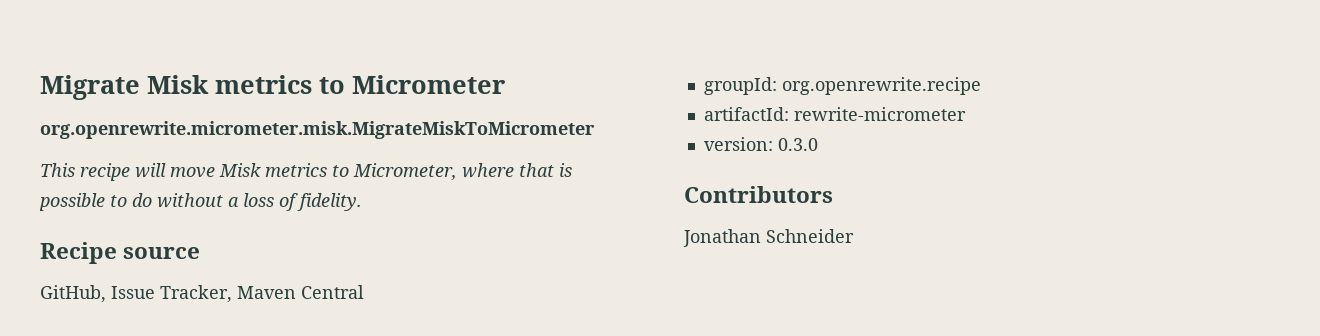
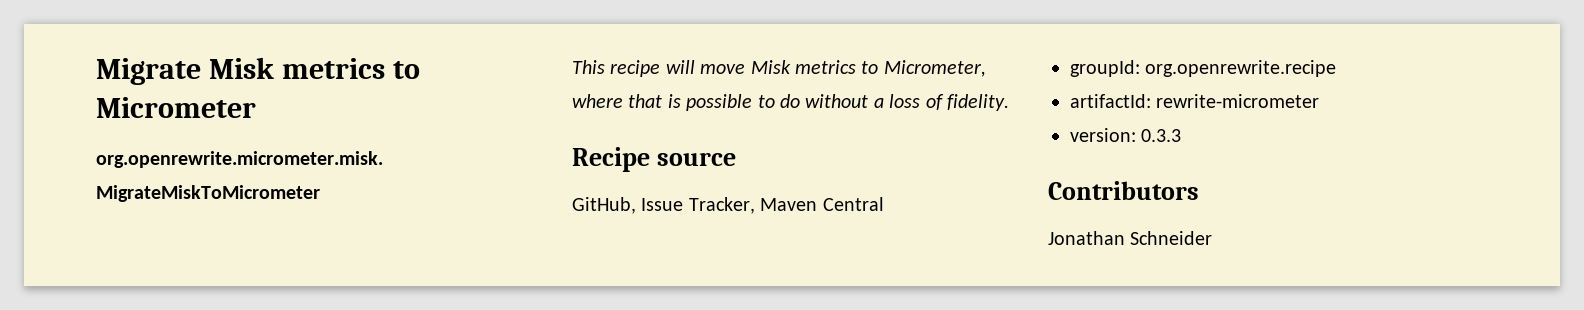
- version: 0.3.0
+ version: 0.3.3

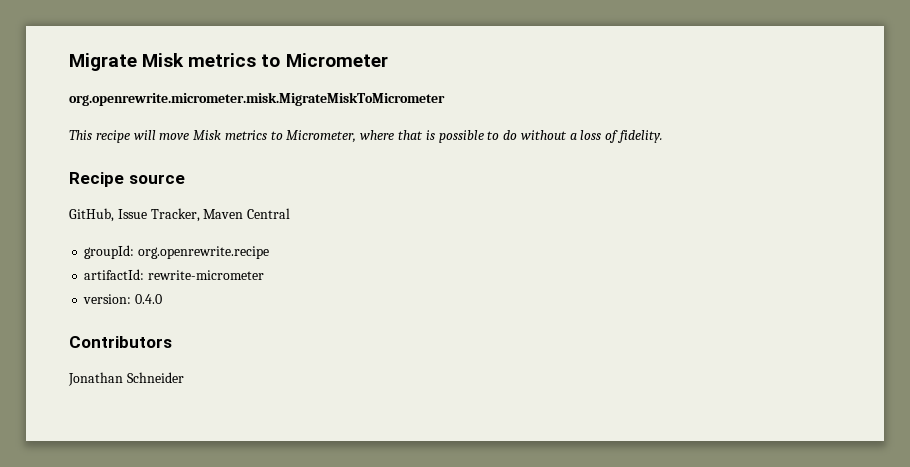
- version: 0.3.3
+ version: 0.4.0

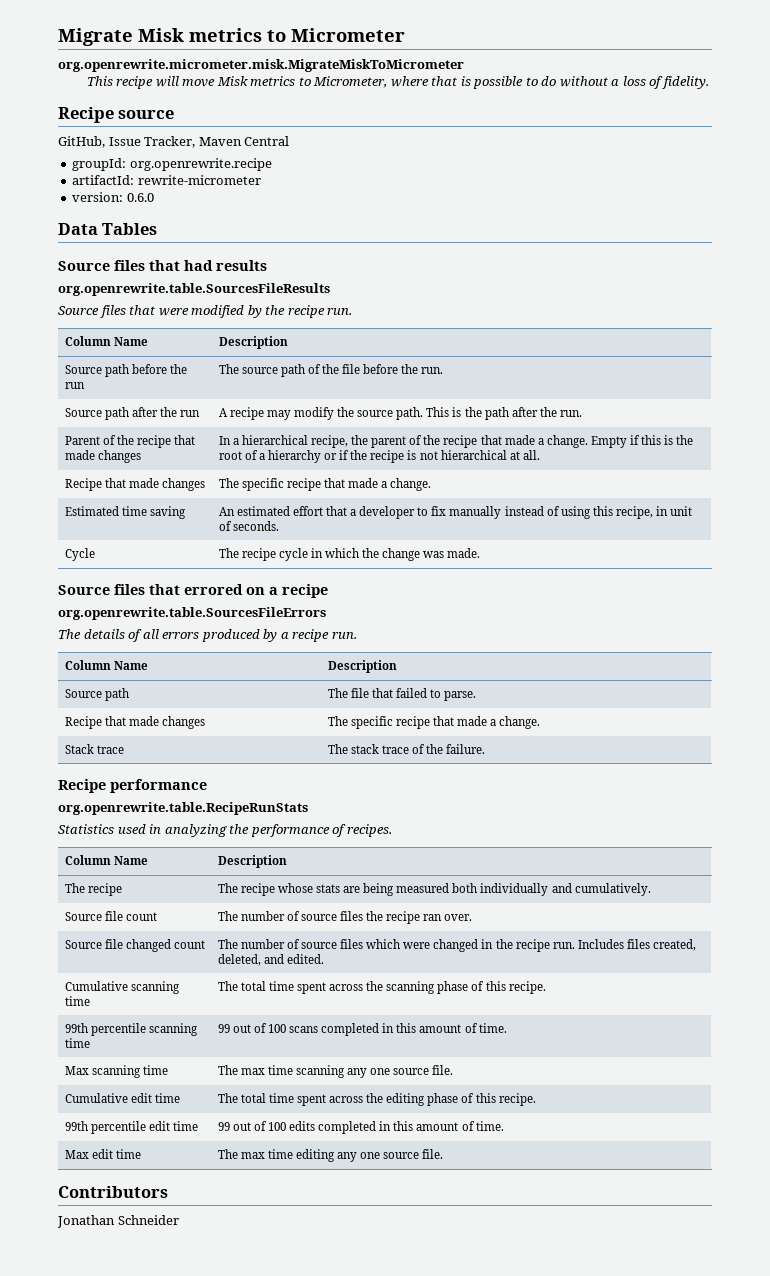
- version: 0.4.0
+ version: 0.6.0
+ Data Tables
+ Source files that had results
+ org.openrewrite.table.SourcesFileResults
+ Source files that were modified by the recipe run.
+ Column Name | Description
+ Source path before the run | The source path of the file before the run.
+ Source path after the run | A recipe may modify the source path. This is the path after the run.
+ Parent of the recipe that made changes | In a hierarchical recipe, the parent of the recipe that made a change. Empty if this is the root of a hierarchy or if the recipe is not hierarchical at all.
+ Recipe that made changes | The specific recipe that made a change.
+ Estimated time saving | An estimated effort that a developer to fix manually instead of using this recipe, in unit of seconds.
+ Cycle | The recipe cycle in which the change was made.
+ Source files that errored on a recipe
+ org.openrewrite.table.SourcesFileErrors
+ The details of all errors produced by a recipe run.
+ Column Name | Description
+ Source path | The file that failed to parse.
+ Recipe that made changes | The specific recipe that made a change.
+ Stack trace | The stack trace of the failure.
+ Recipe performance
+ org.openrewrite.table.RecipeRunStats
+ Statistics used in analyzing the performance of recipes.
+ Column Name | Description
+ The recipe | The recipe whose stats are being measured both individually and cumulatively.
+ Source file count | The number of source files the recipe ran over.
+ Source file changed count | The number of source files which were changed in the recipe run. Includes files created, deleted, and edited.
+ Cumulative scanning time | The total time spent across the scanning phase of this recipe.
+ 99th percentile scanning time | 99 out of 100 scans completed in this amount of time.
+ Max scanning time | The max time scanning any one source file.
+ Cumulative edit time | The total time spent across the editing phase of this recipe.
+ 99th percentile edit time | 99 out of 100 edits completed in this amount of time.
+ Max edit time | The max time editing any one source file.

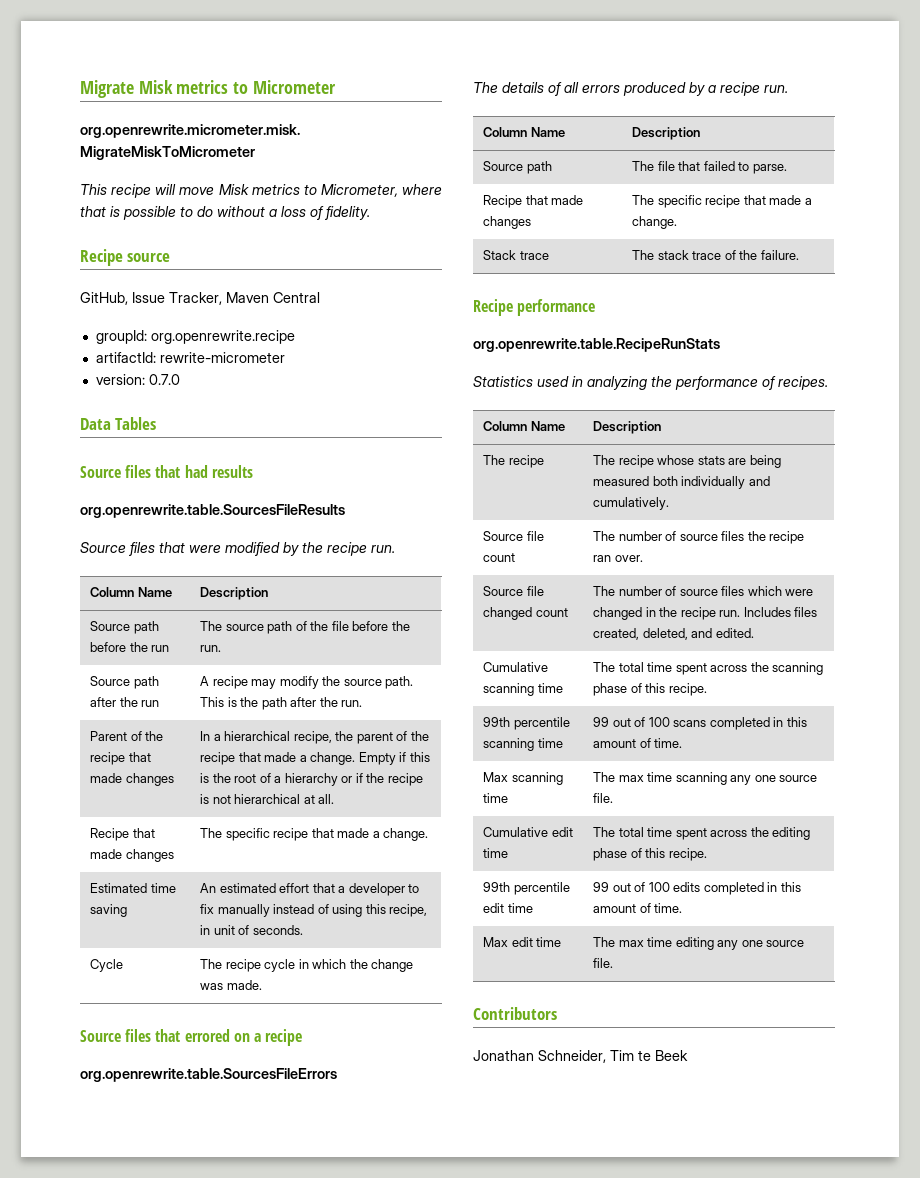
- version: 0.6.0
+ version: 0.7.0
- Jonathan Schneider
+ Jonathan Schneider, Tim te Beek

